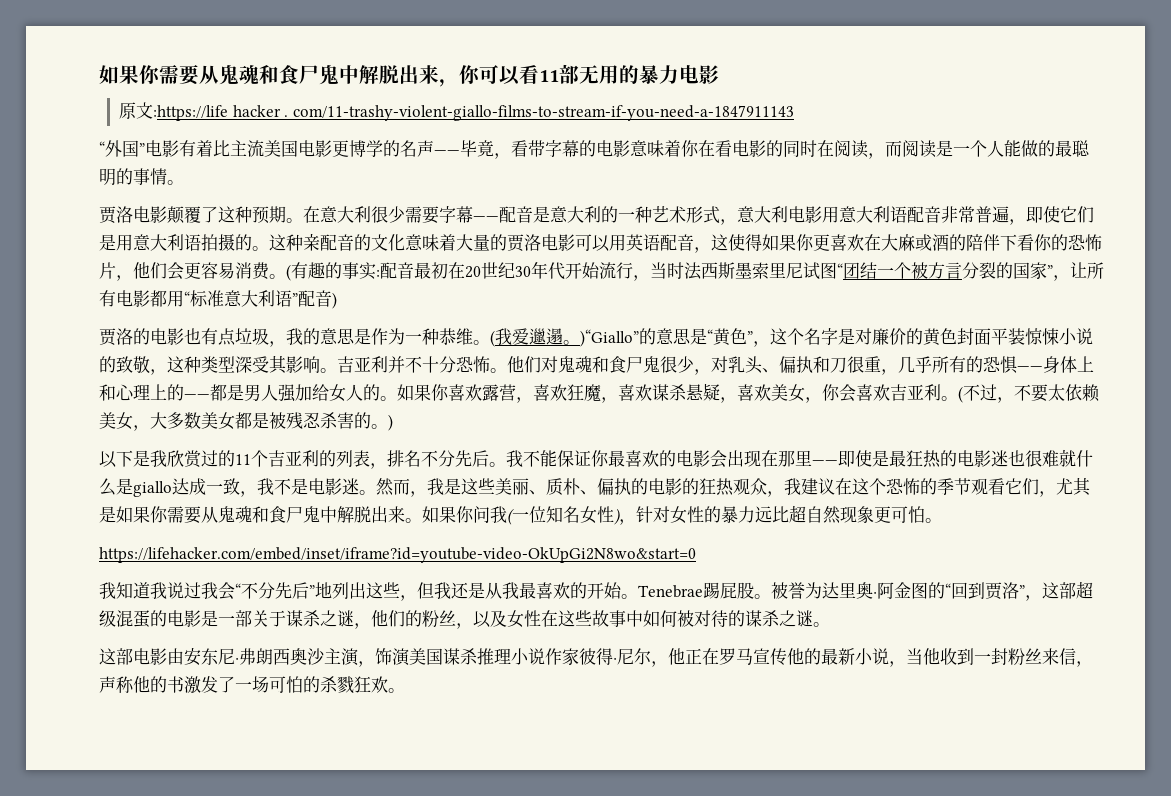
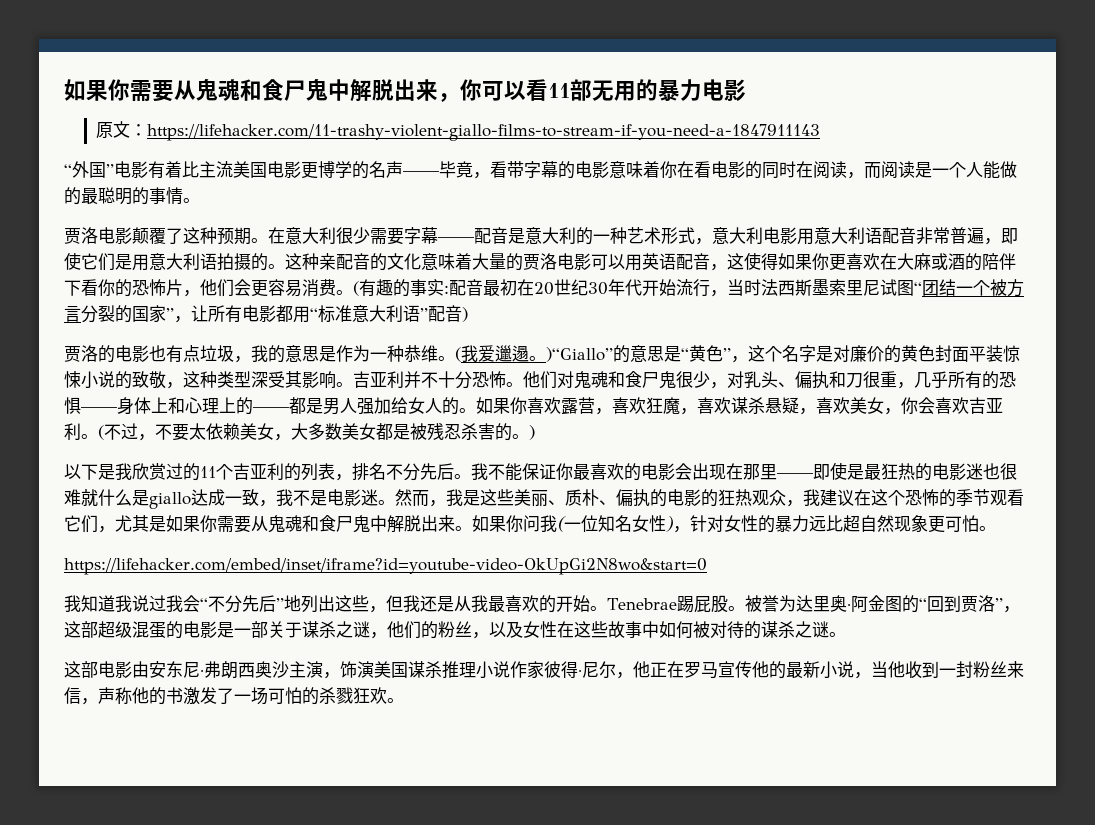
- 原文:https://life hacker . com/11-trashy-violent-giallo-films-to-stream-if-you-need-a-1847911143
+ 原文：https://lifehacker.com/11-trashy-violent-giallo-films-to-stream-if-you-need-a-1847911143

